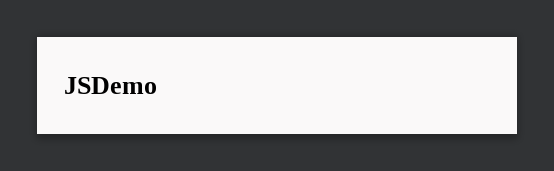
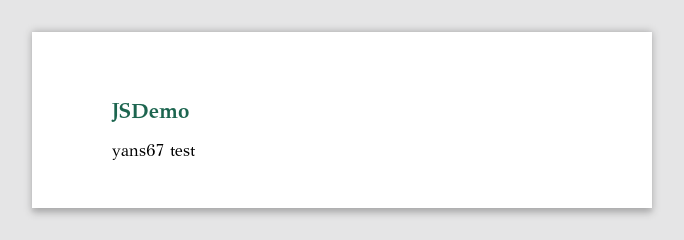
+ yans67 test

